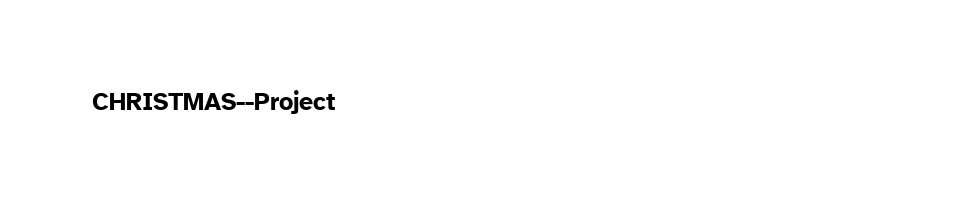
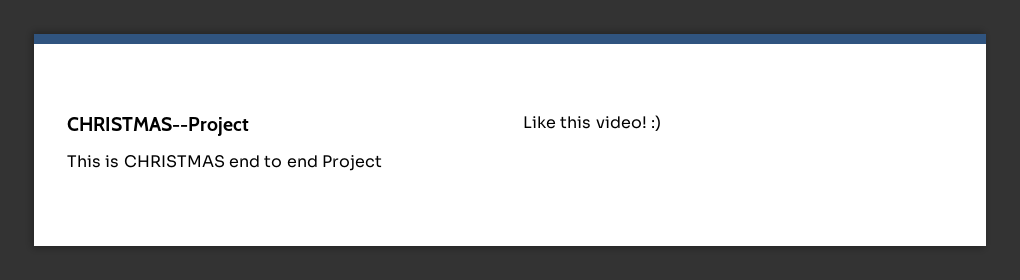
+ This is CHRISTMAS end to end Project
+ Like this video! :)

